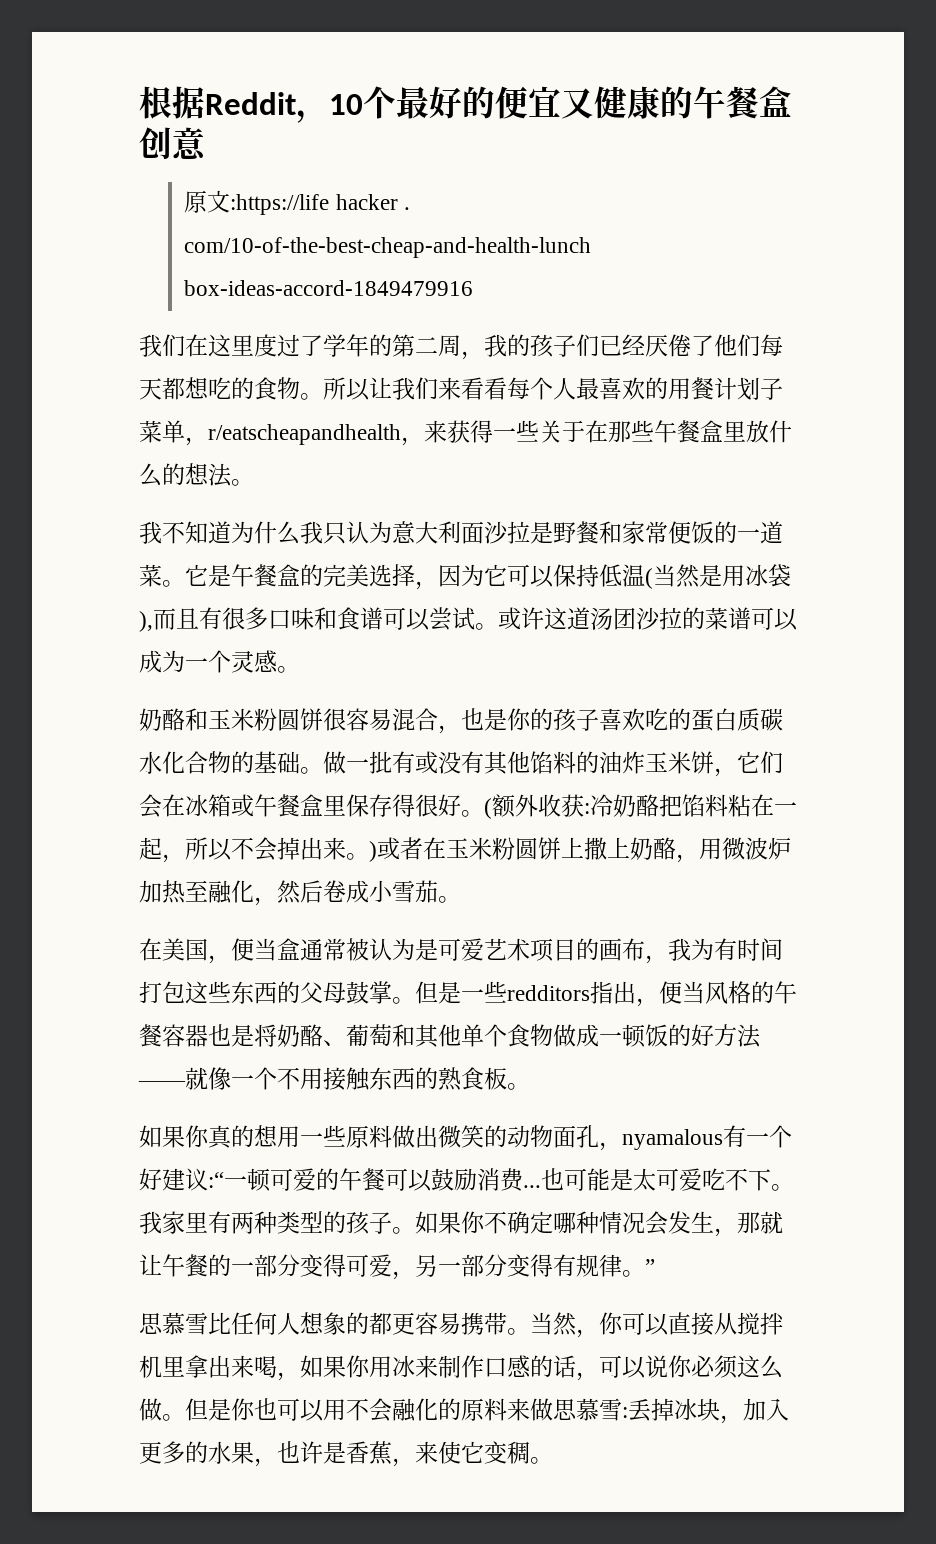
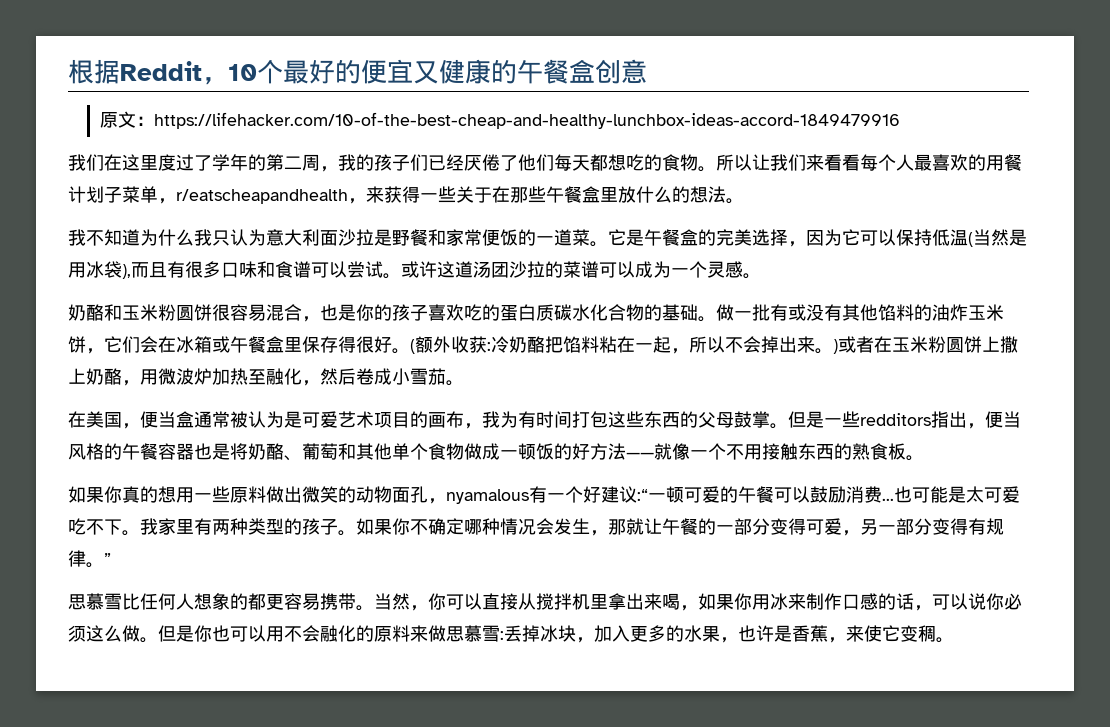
- 原文:https://life hacker . com/10-of-the-best-cheap-and-health-lunch box-ideas-accord-1849479916
+ 原文：https://lifehacker.com/10-of-the-best-cheap-and-healthy-lunchbox-ideas-accord-1849479916

